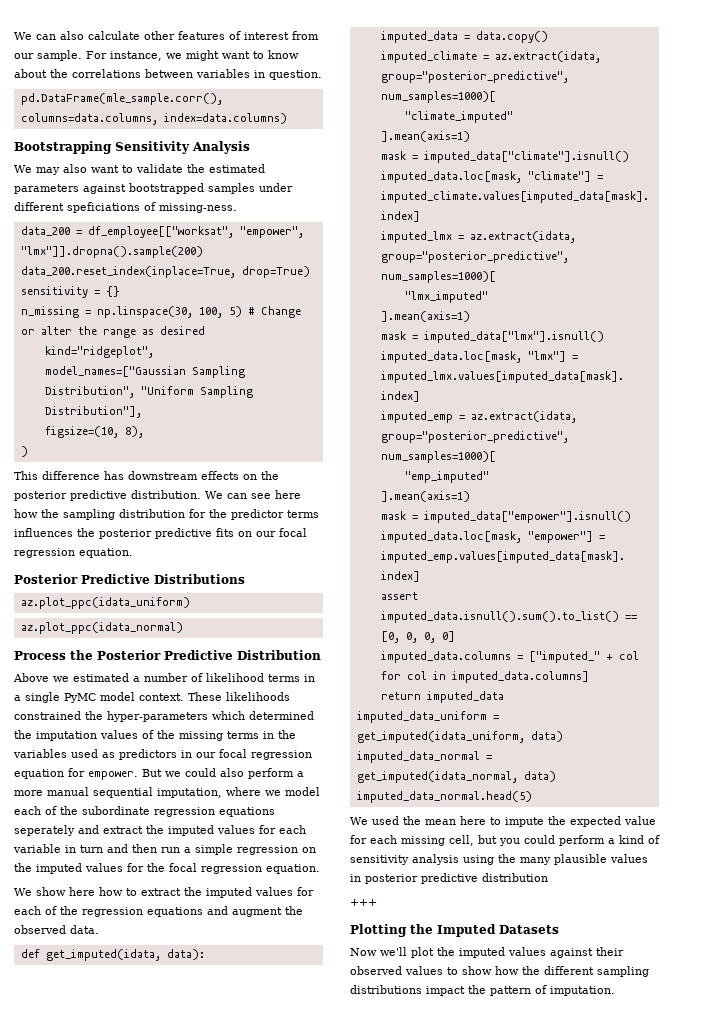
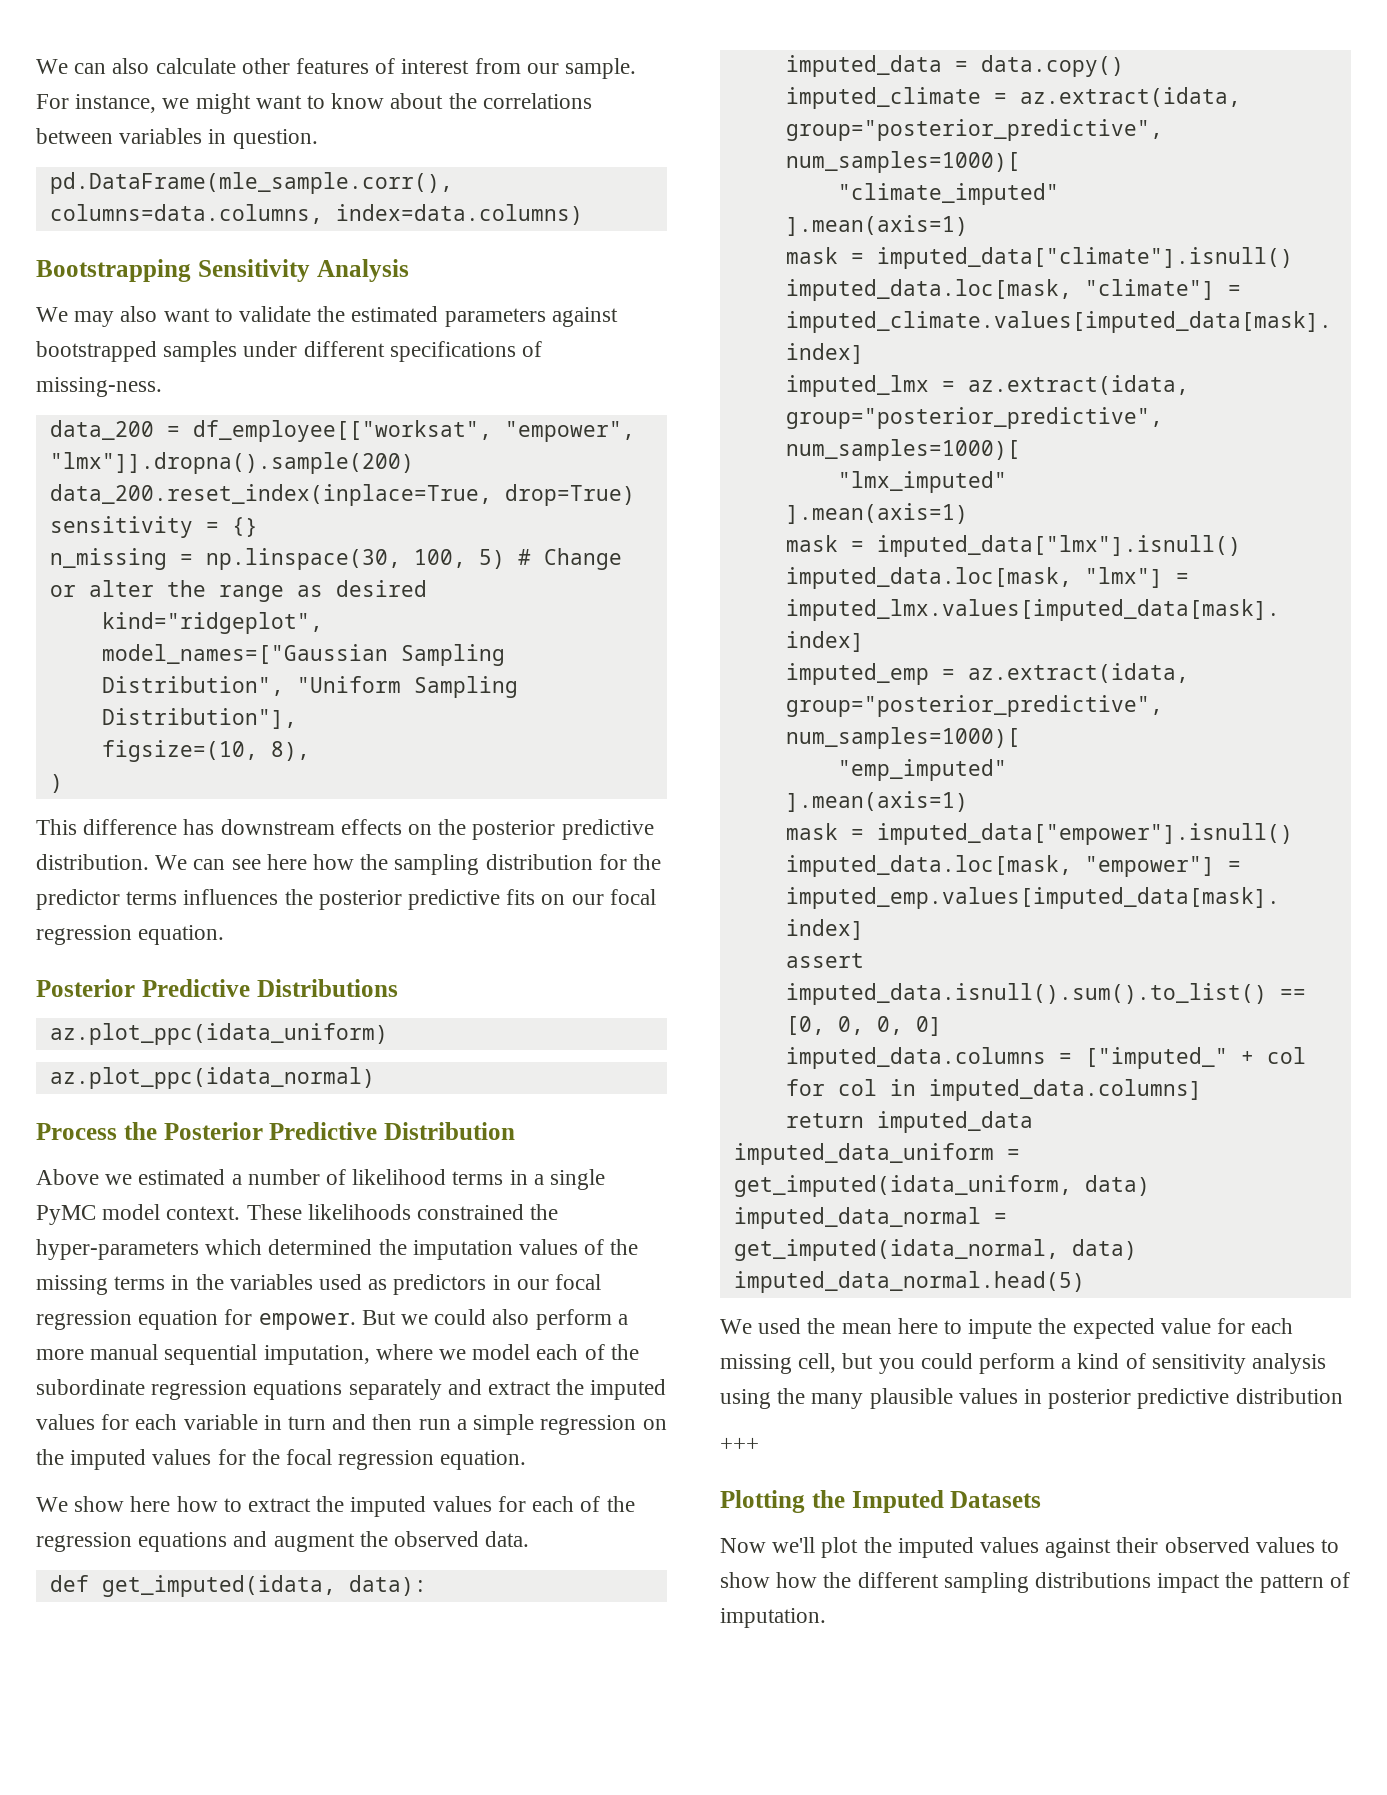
- We may also want to validate the estimated parameters against bootstrapped samples under different speficiations of missing-ness.
+ We may also want to validate the estimated parameters against bootstrapped samples under different specifications of missing-ness.
- But we could also perform a more manual sequential imputation, where we model each of the subordinate regression equations seperately and extract the imputed values for each variable in turn and then run a simple regression on the imputed values for the focal regression equation.
+ But we could also perform a more manual sequential imputation, where we model each of the subordinate regression equations separately and extract the imputed values for each variable in turn and then run a simple regression on the imputed values for the focal regression equation.

